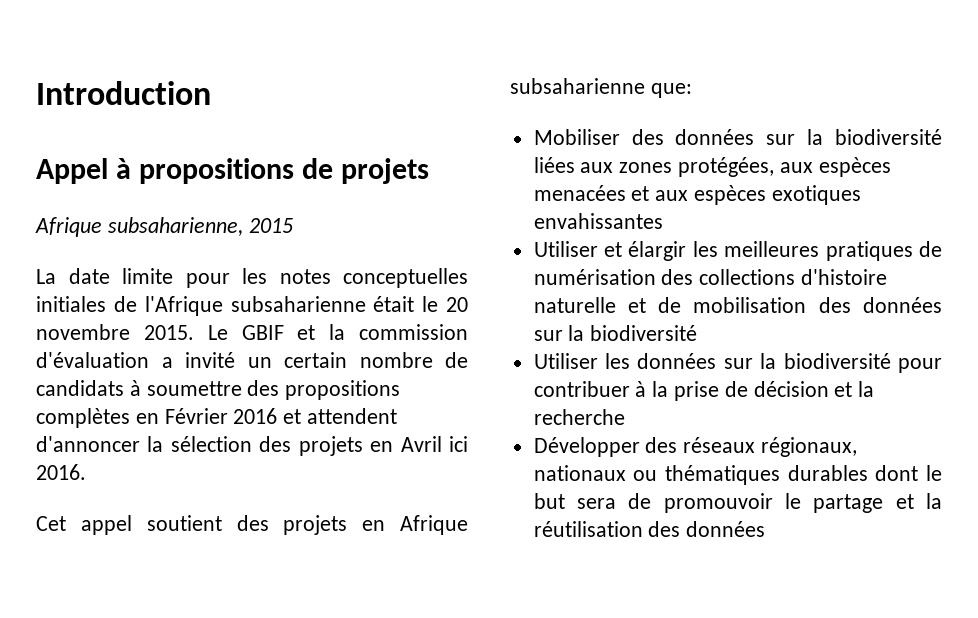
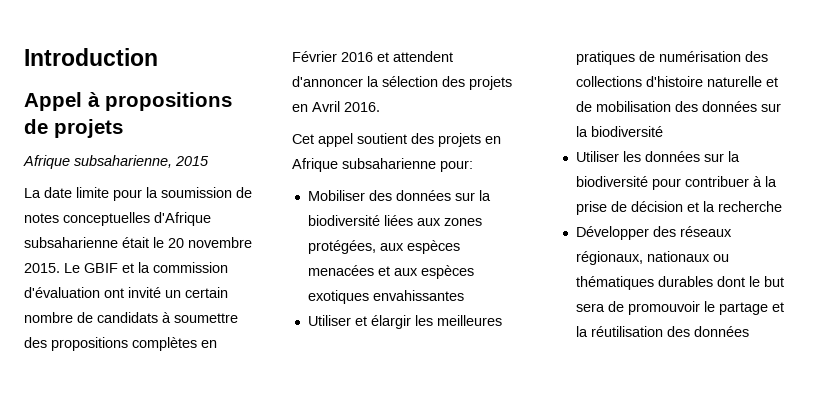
- La date limite pour les notes conceptuelles initiales de l'Afrique subsaharienne était le 20 novembre 2015.
+ La date limite pour la soumission de notes conceptuelles d'Afrique subsaharienne était le 20 novembre 2015.
- Le GBIF et la commission d'évaluation a invité un certain nombre de candidats à soumettre des propositions complètes en Février 2016 et attendent d'annoncer la sélection des projets en Avril ici 2016.
+ Le GBIF et la commission d'évaluation ont invité un certain nombre de candidats à soumettre des propositions complètes en Février 2016 et attendent d'annoncer la sélection des projets en Avril 2016.
- Cet appel soutient des projets en Afrique subsaharienne que:
+ Cet appel soutient des projets en Afrique subsaharienne pour:

